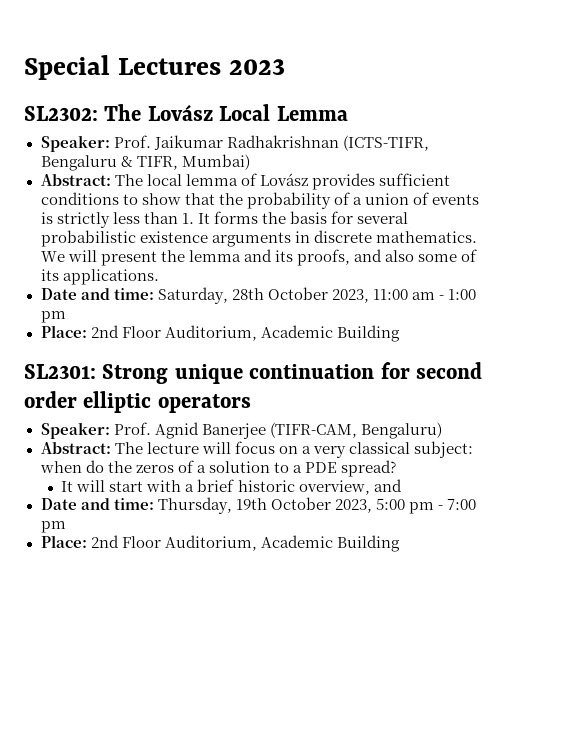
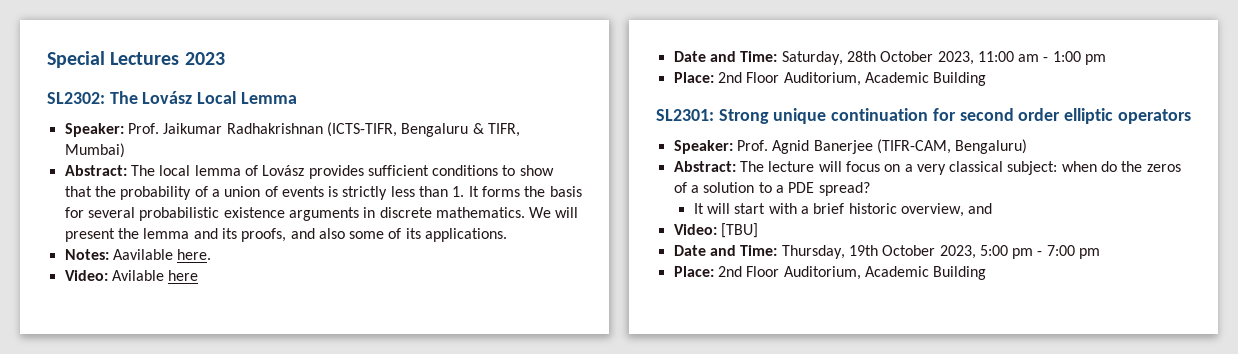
- Date and time: Saturday, 28th October 2023, 11:00 am - 1:00 pm
+ Notes: Aavilable here.
+ Video: Avilable here
+ Date and Time: Saturday, 28th October 2023, 11:00 am - 1:00 pm
- Date and time: Thursday, 19th October 2023, 5:00 pm - 7:00 pm
+ Video: [TBU]
+ Date and Time: Thursday, 19th October 2023, 5:00 pm - 7:00 pm

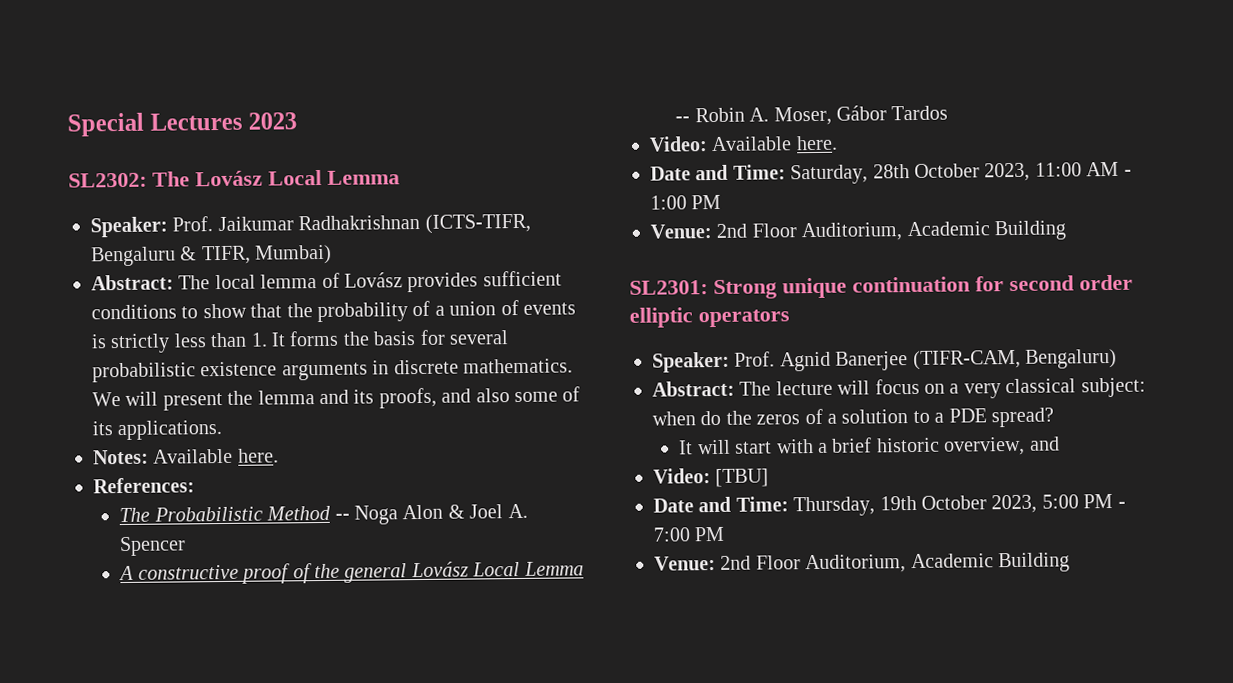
- Notes: Aavilable here.
- Video: Avilable here
+ Notes: Available here.
+ References:
+ The Probabilistic Method -- Noga Alon & Joel A. Spencer
+ A constructive proof of the general Lovász Local Lemma -- Robin A. Moser, Gábor Tardos
+ Video: Available here.
- Date and Time: Saturday, 28th October 2023, 11:00 am - 1:00 pm
- Place: 2nd Floor Auditorium, Academic Building
+ Date and Time: Saturday, 28th October 2023, 11:00 AM - 1:00 PM
+ Venue: 2nd Floor Auditorium, Academic Building
- Date and Time: Thursday, 19th October 2023, 5:00 pm - 7:00 pm
- Place: 2nd Floor Auditorium, Academic Building
+ Date and Time: Thursday, 19th October 2023, 5:00 PM - 7:00 PM
+ Venue: 2nd Floor Auditorium, Academic Building

